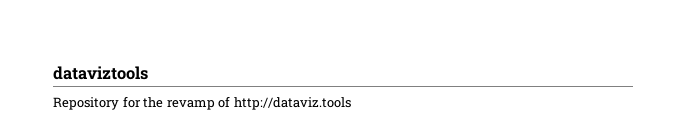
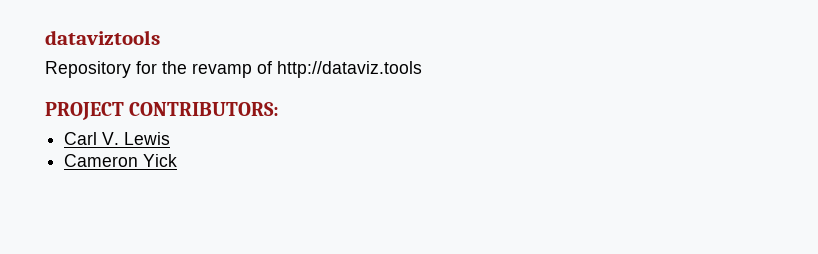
+ PROJECT CONTRIBUTORS:
+ Carl V. Lewis
+ Cameron Yick

